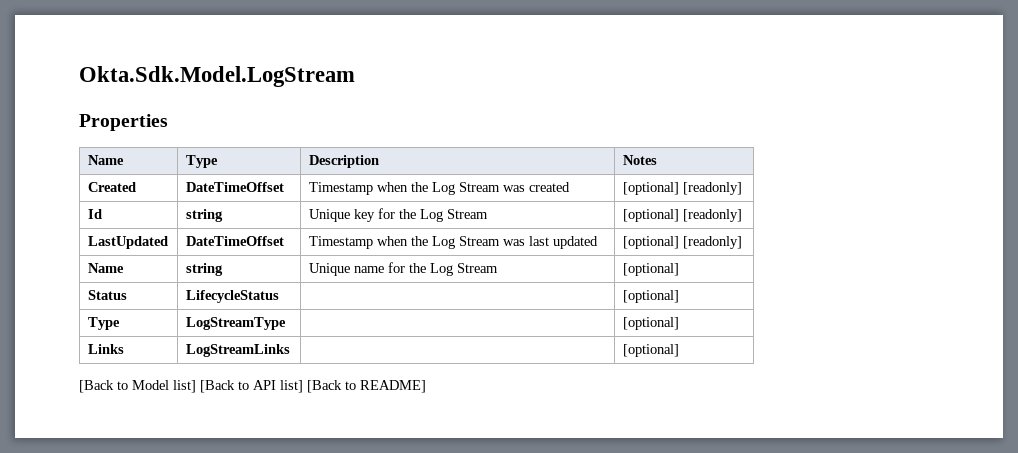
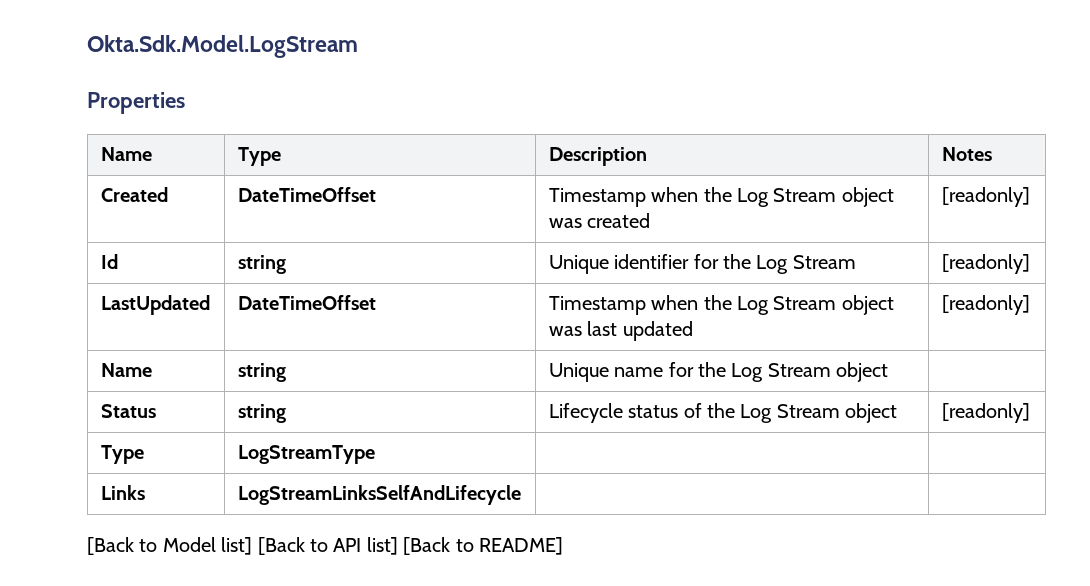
- Created | DateTimeOffset | Timestamp when the Log Stream was created | [optional] [readonly]
+ Created | DateTimeOffset | Timestamp when the Log Stream object was created | [readonly]
- Id | string | Unique key for the Log Stream | [optional] [readonly]
+ Id | string | Unique identifier for the Log Stream | [readonly]
- LastUpdated | DateTimeOffset | Timestamp when the Log Stream was last updated | [optional] [readonly]
+ LastUpdated | DateTimeOffset | Timestamp when the Log Stream object was last updated | [readonly]
- Name | string | Unique name for the Log Stream | [optional]
+ Name | string | Unique name for the Log Stream object |
- Status | LifecycleStatus | | [optional]
+ Status | string | Lifecycle status of the Log Stream object | [readonly]
- Type | LogStreamType | | [optional]
+ Type | LogStreamType | |
- Links | LogStreamLinks | | [optional]
+ Links | LogStreamLinksSelfAndLifecycle | |

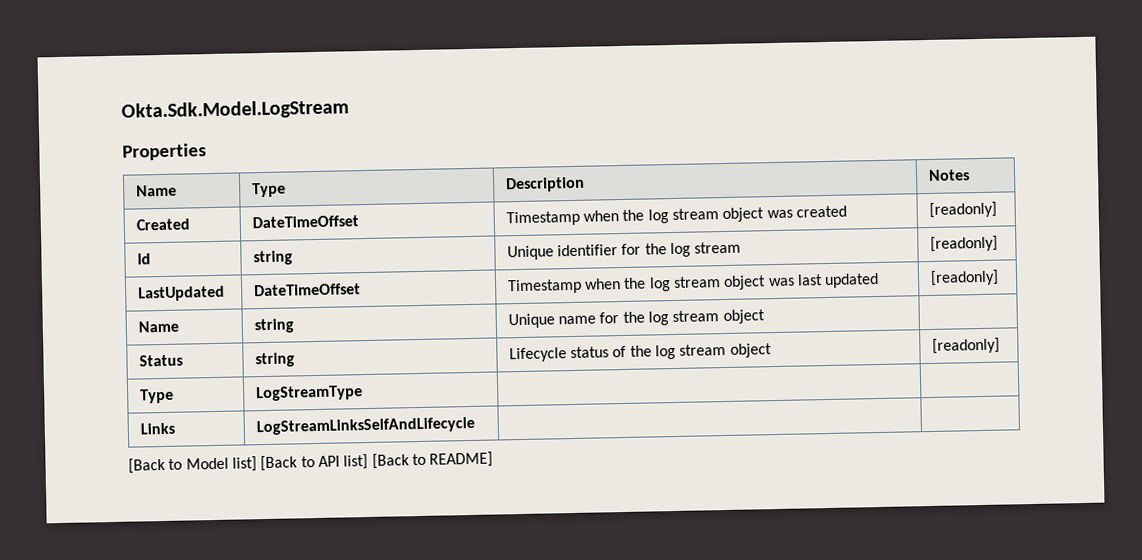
- Created | DateTimeOffset | Timestamp when the Log Stream object was created | [readonly]
+ Created | DateTimeOffset | Timestamp when the log stream object was created | [readonly]
- Id | string | Unique identifier for the Log Stream | [readonly]
+ Id | string | Unique identifier for the log stream | [readonly]
- LastUpdated | DateTimeOffset | Timestamp when the Log Stream object was last updated | [readonly]
+ LastUpdated | DateTimeOffset | Timestamp when the log stream object was last updated | [readonly]
- Name | string | Unique name for the Log Stream object |
+ Name | string | Unique name for the log stream object |
- Status | string | Lifecycle status of the Log Stream object | [readonly]
+ Status | string | Lifecycle status of the log stream object | [readonly]

